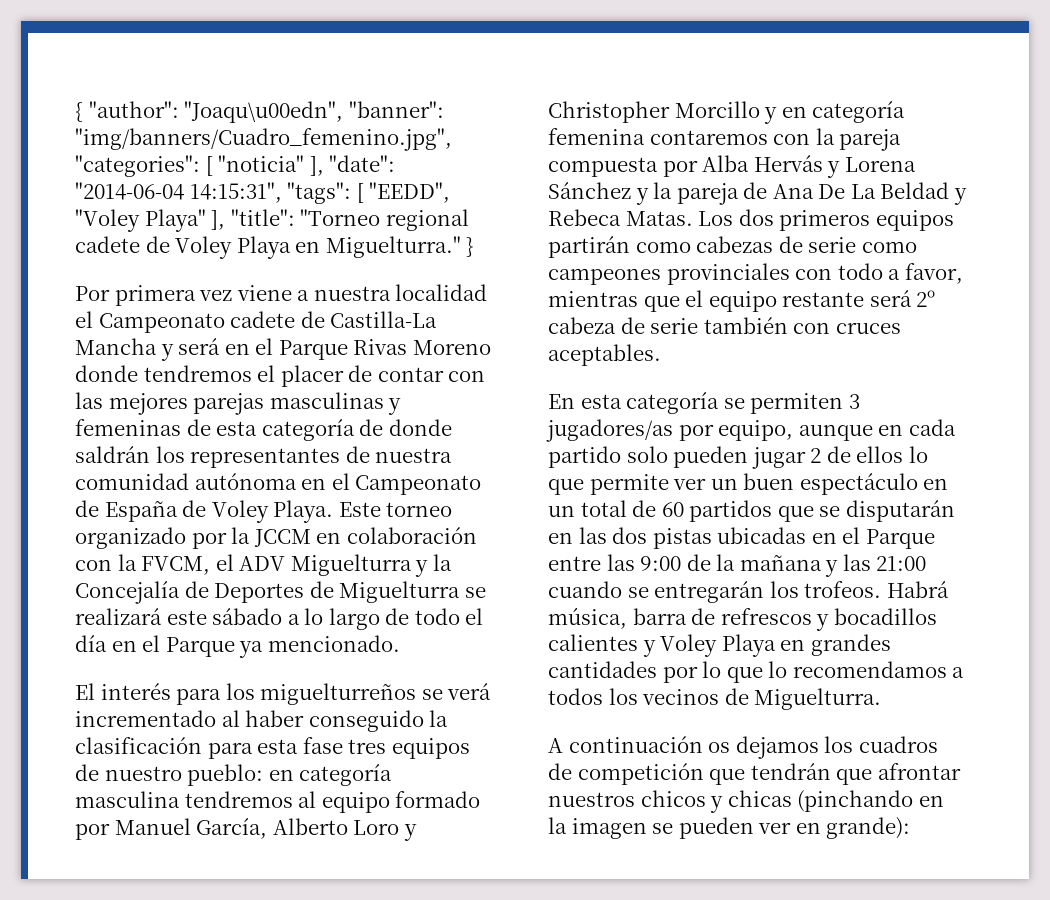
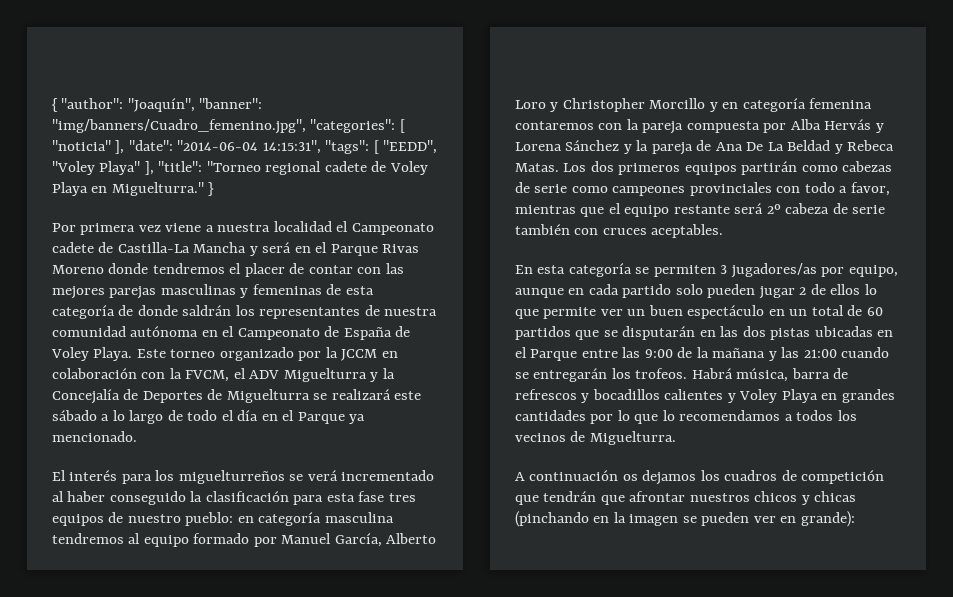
- { "author": "Joaqu\u00edn", "banner": "img/banners/Cuadro_femenino.jpg", "categories": [ "noticia" ], "date": "2014-06-04 14:15:31", "tags": [ "EEDD", "Voley Playa" ], "title": "Torneo regional cadete de Voley Playa en Miguelturra."
+ { "author": "Joaquín", "banner": "img/banners/Cuadro_femenino.jpg", "categories": [ "noticia" ], "date": "2014-06-04 14:15:31", "tags": [ "EEDD", "Voley Playa" ], "title": "Torneo regional cadete de Voley Playa en Miguelturra."

